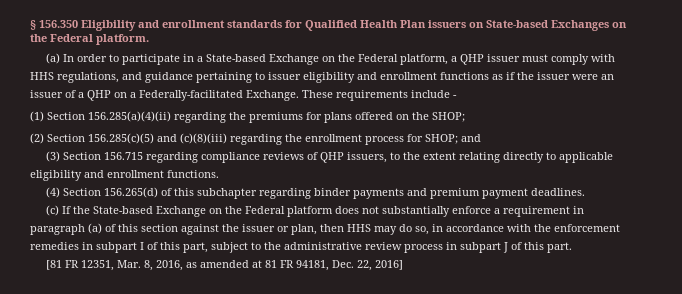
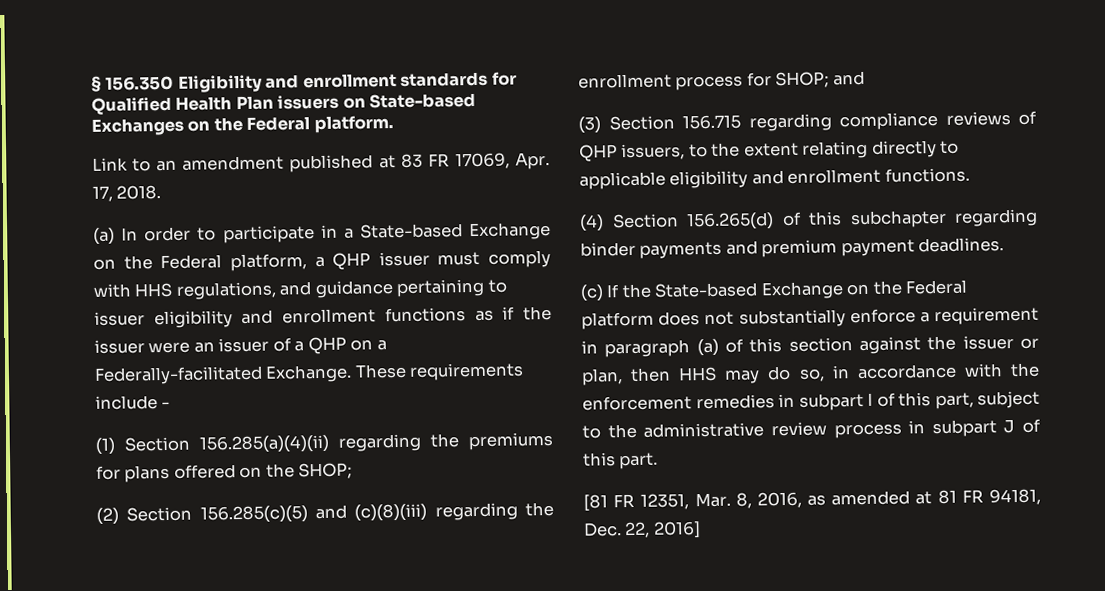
+ Link to an amendment published at 83 FR 17069, Apr. 17, 2018.

